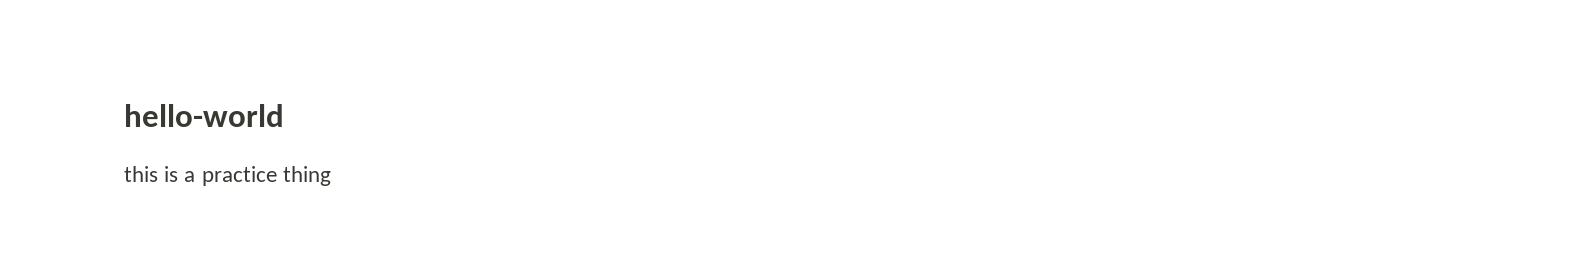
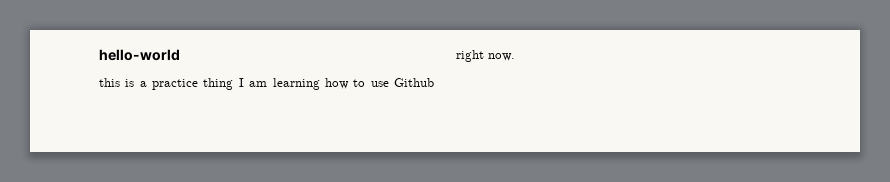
- this is a practice thing
+ this is a practice thing I am learning how to use Github right now.

